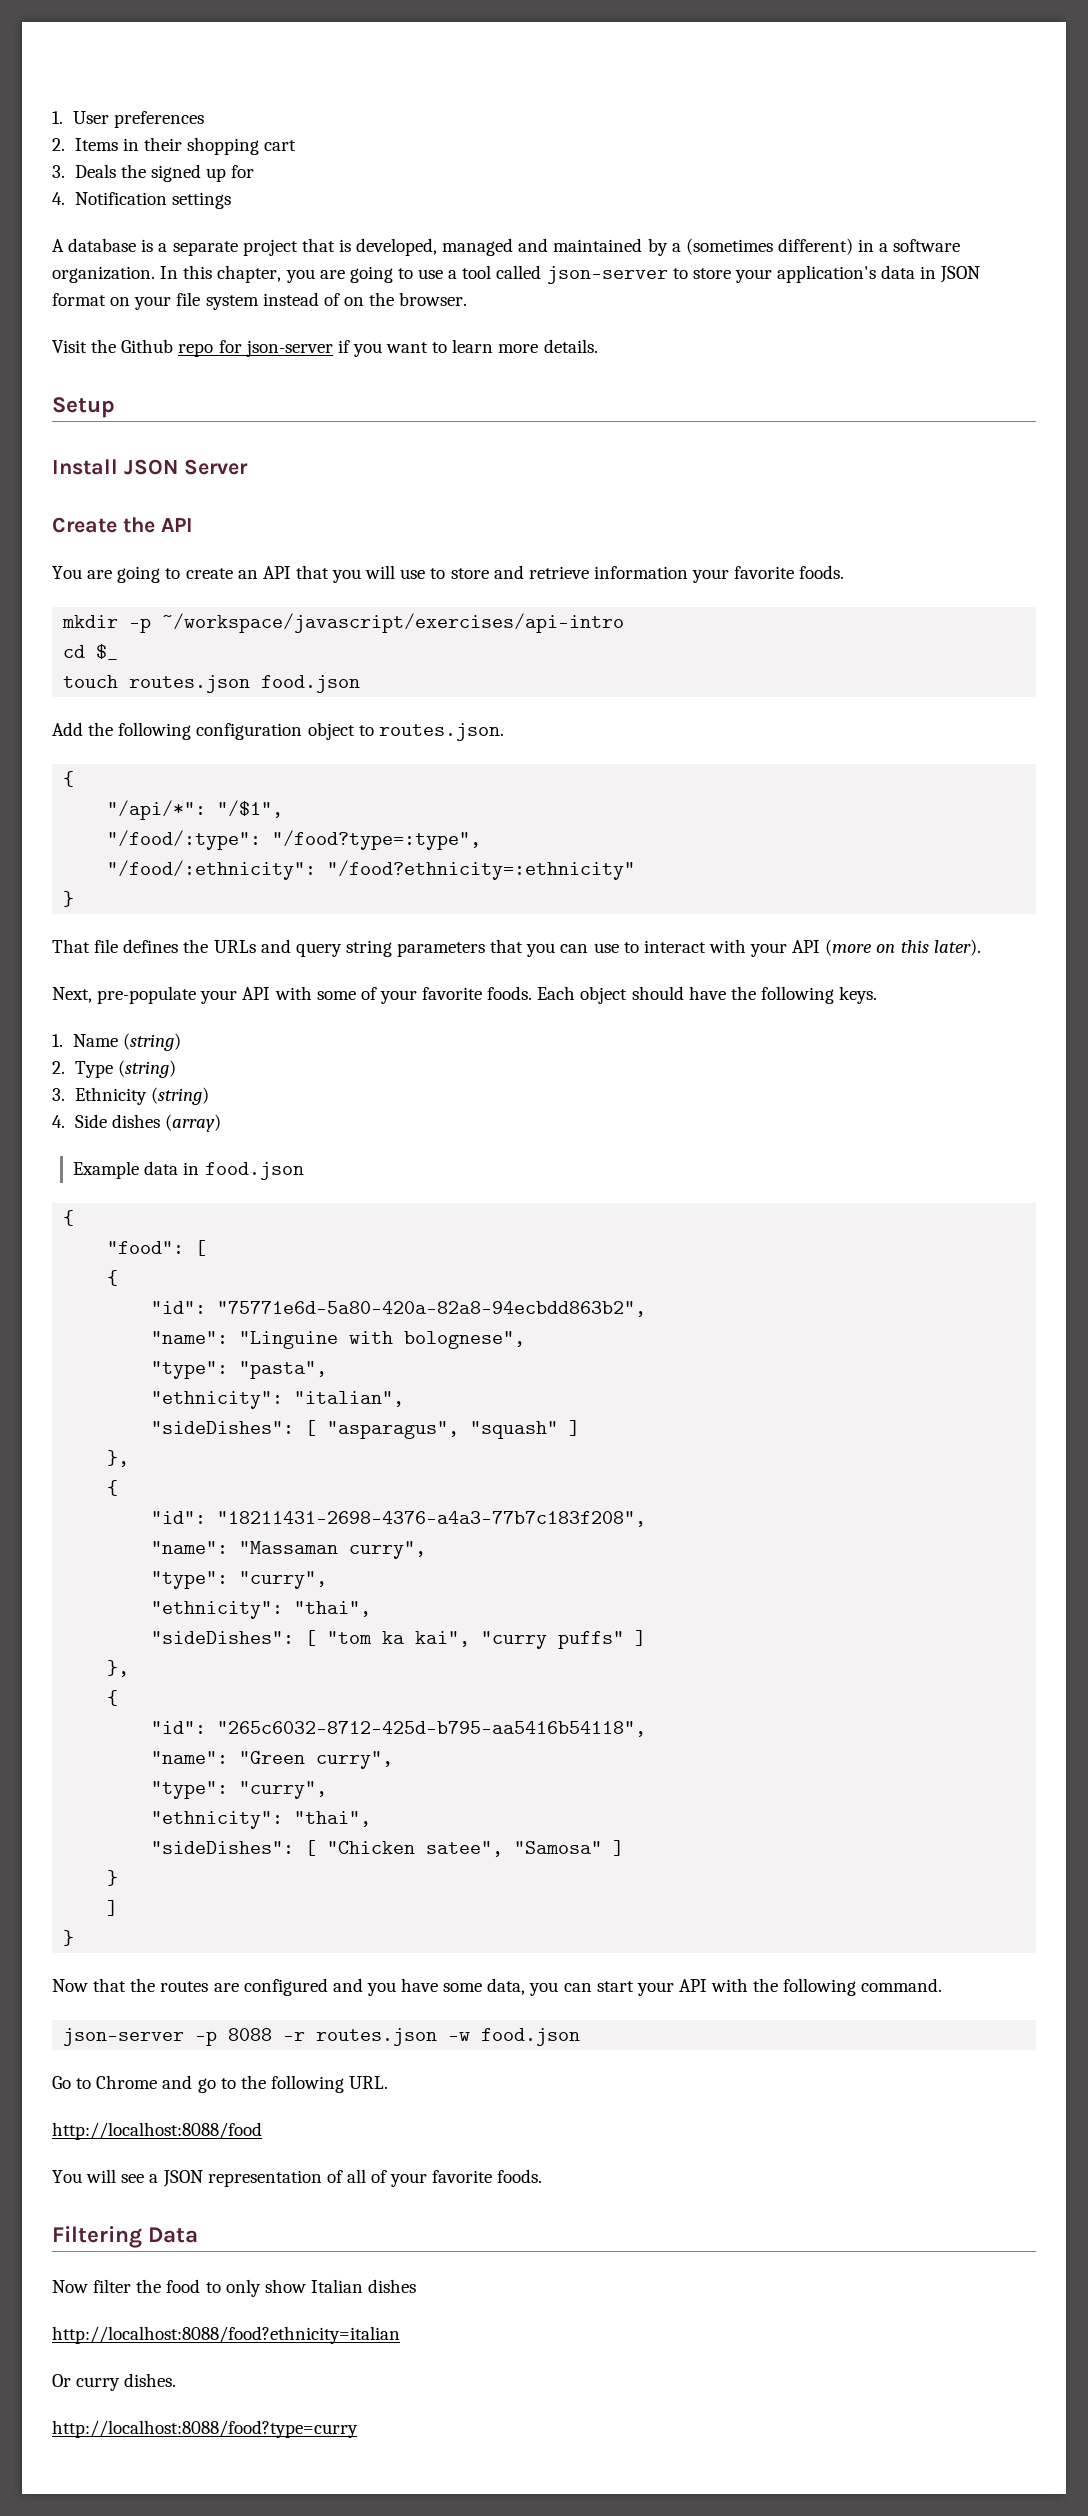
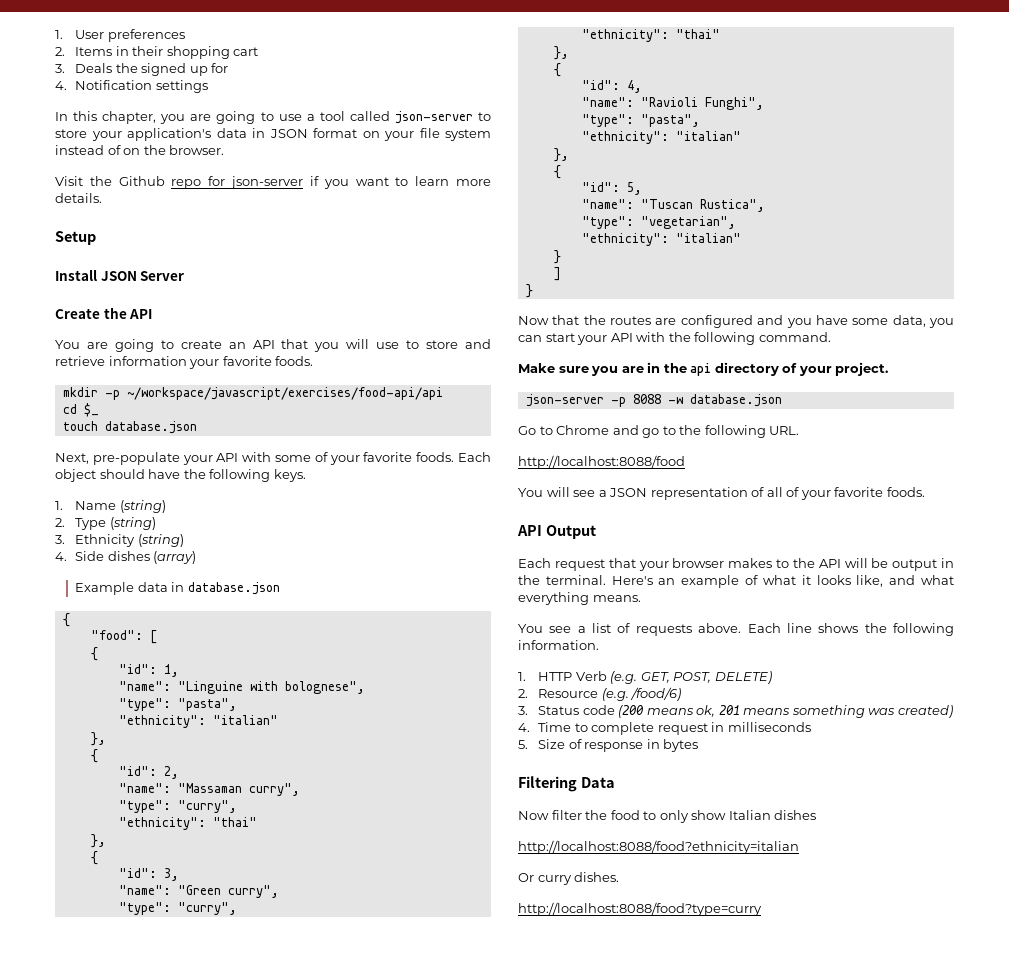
- A database is a separate project that is developed, managed and maintained by a (sometimes different) in a software organization.
- mkdir -p ~/workspace/javascript/exercises/api-intro
+ mkdir -p ~/workspace/javascript/exercises/food-api/api
- touch routes.json food.json
- Add the following configuration object to routes.json.
- {
- "/api/*": "/$1",
- "/food/:type": "/food?type=:type",
- "/food/:ethnicity": "/food?ethnicity=:ethnicity"
- }
- That file defines the URLs and query string parameters that you can use to interact with your API (more on this later).
+ touch database.json
- Example data in food.json
+ Example data in database.json
- "id": "75771e6d-5a80-420a-82a8-94ecbdd863b2",
+ "id": 1,
  "name": "Linguine with bolognese",
  "type": "pasta",
- "ethnicity": "italian",
- "sideDishes": [ "asparagus", "squash" ]
+ "ethnicity": "italian"
  },
  {
- "id": "18211431-2698-4376-a4a3-77b7c183f208",
+ "id": 2,
  "name": "Massaman curry",
  "type": "curry",
- "ethnicity": "thai",
- "sideDishes": [ "tom ka kai", "curry puffs" ]
+ "ethnicity": "thai"
  },
  {
- "id": "265c6032-8712-425d-b795-aa5416b54118",
+ "id": 3,
  "name": "Green curry",
  "type": "curry",
- "ethnicity": "thai",
- "sideDishes": [ "Chicken satee", "Samosa" ]
+ "ethnicity": "thai"
+ },
+ {
+ "id": 4,
+ "name": "Ravioli Funghi",
+ "type": "pasta",
+ "ethnicity": "italian"
+ },
+ {
+ "id": 5,
+ "name": "Tuscan Rustica",
+ "type": "vegetarian",
+ "ethnicity": "italian"
+ Make sure you are in the api directory of your project.
- json-server -p 8088 -r routes.json -w food.json
+ json-server -p 8088 -w database.json
+ API Output
+ Each request that your browser makes to the API will be output in the terminal. Here's an example of what it looks like, and what everything means.
+ You see a list of requests above. Each line shows the following information.
+ 1. HTTP Verb (e.g. GET, POST, DELETE)
+ 2. Resource (e.g. /food/6)
+ 3. Status code (200 means ok, 201 means something was created)
+ 4. Time to complete request in milliseconds
+ 5. Size of response in bytes

